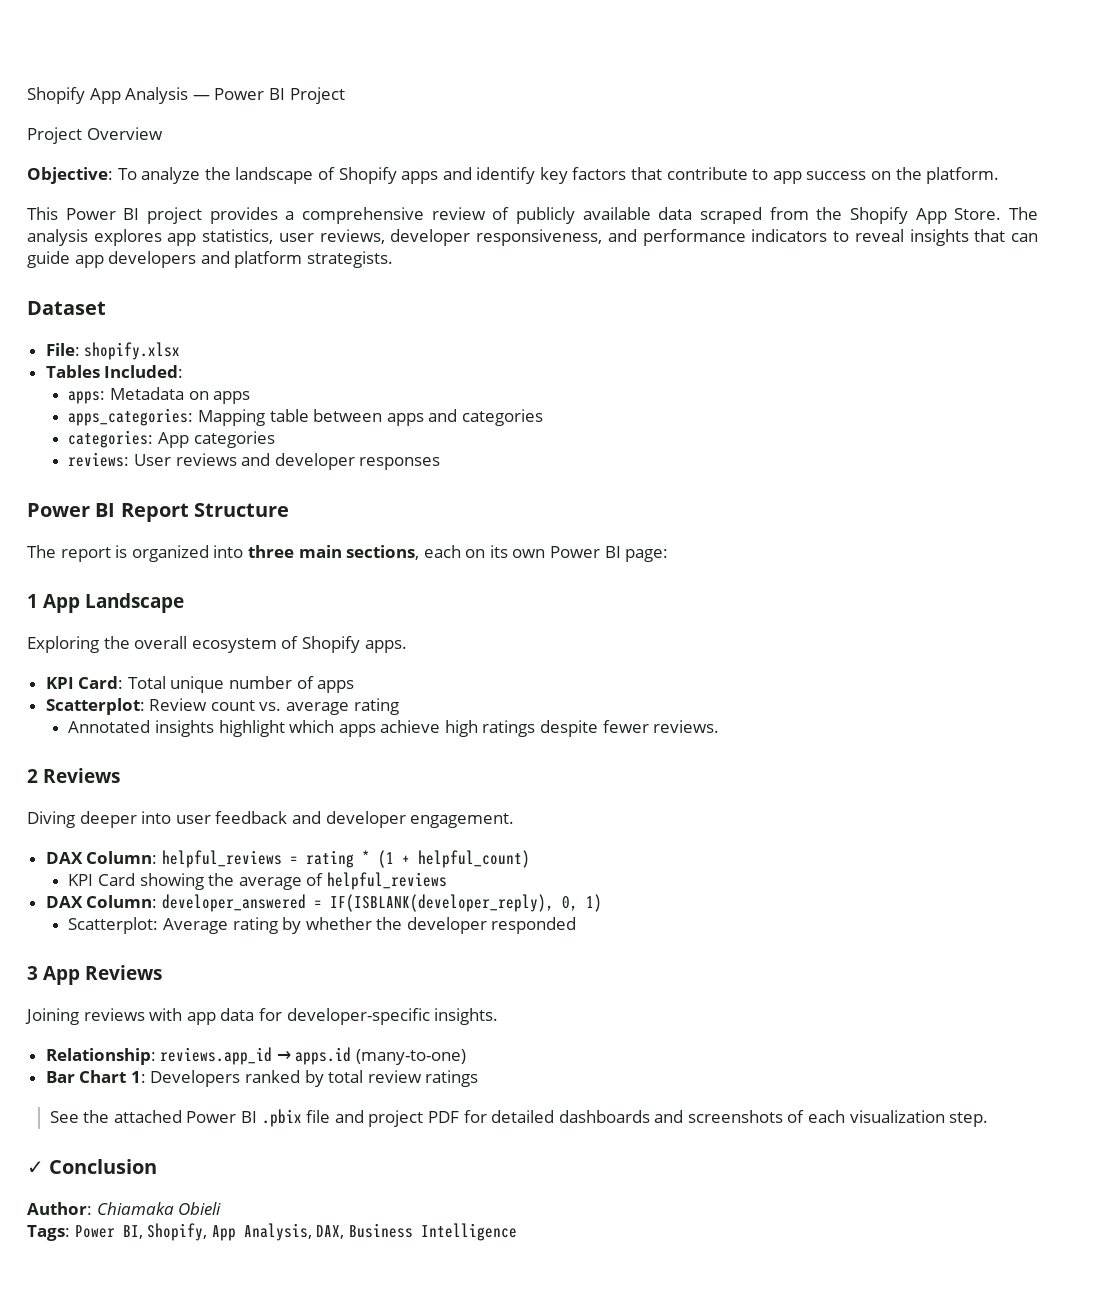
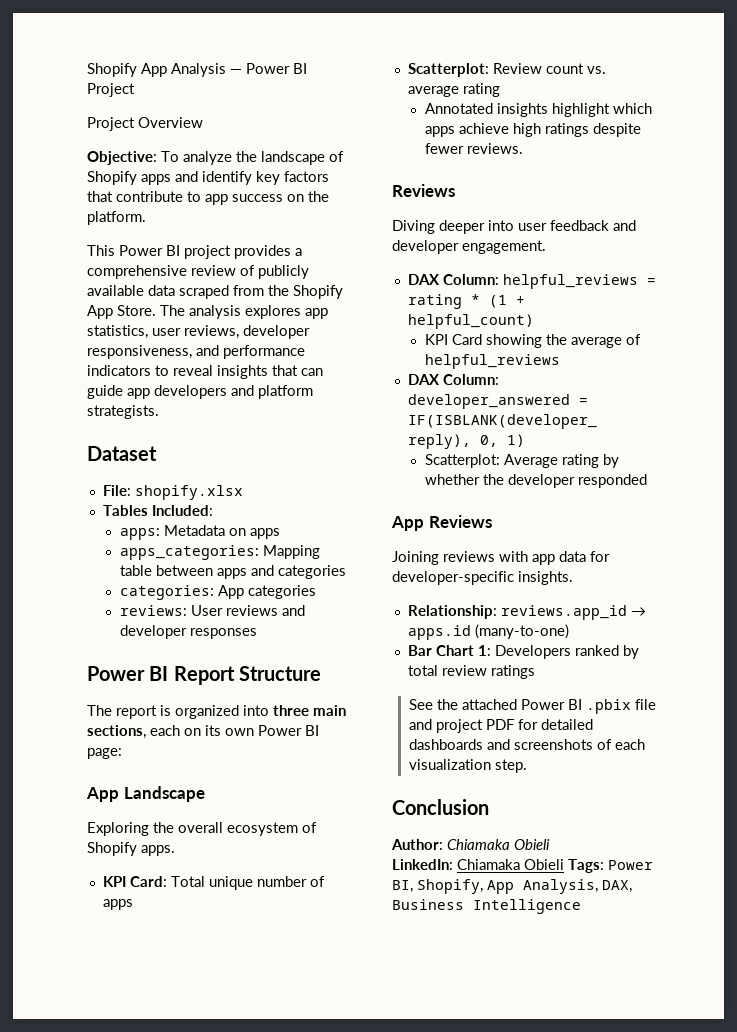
- 1 App Landscape
+ App Landscape
  Annotated insights highlight which apps achieve high ratings despite fewer reviews.
- 2 Reviews
+ Reviews
- 3 App Reviews
+ App Reviews
- ✓ Conclusion
+ Conclusion
- Tags: Power BI, Shopify, App Analysis, DAX, Business Intelligence
+ LinkedIn: Chiamaka Obieli Tags: Power BI, Shopify, App Analysis, DAX, Business Intelligence

